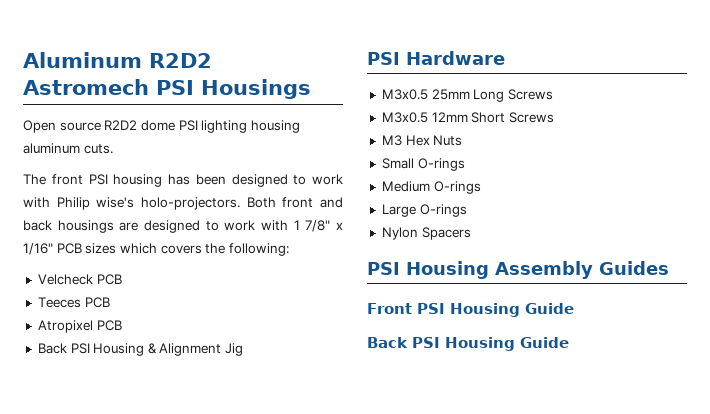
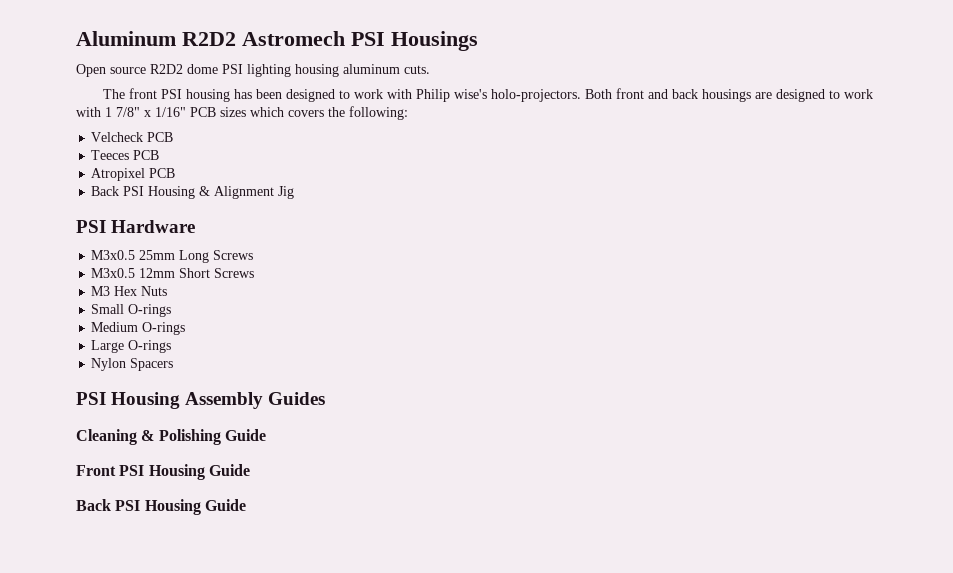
+ Cleaning & Polishing Guide

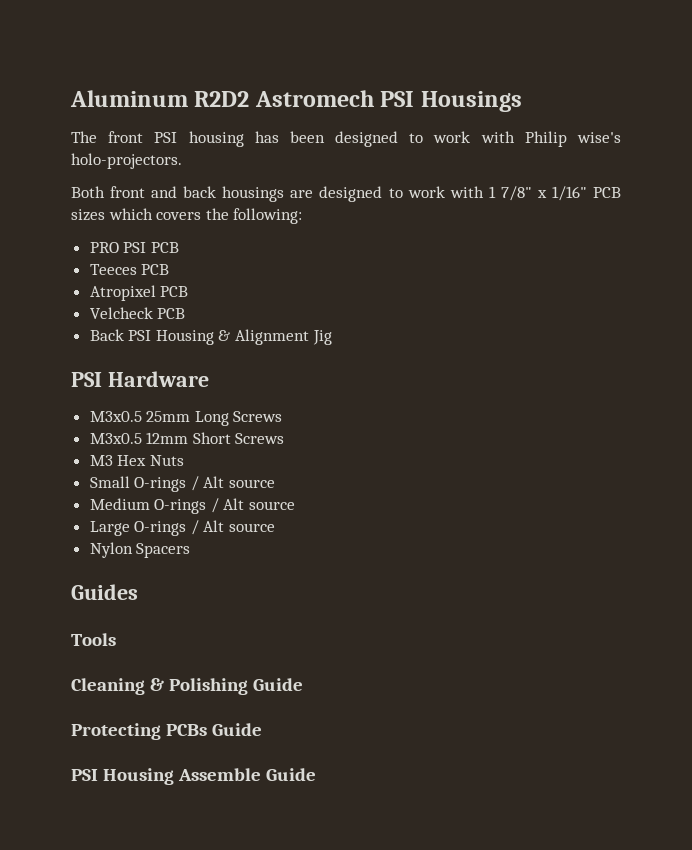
- Open source R2D2 dome PSI lighting housing aluminum cuts.
- The front PSI housing has been designed to work with Philip wise's holo-projectors. Both front and back housings are designed to work with 1 7/8" x 1/16" PCB sizes which covers the following:
+ The front PSI housing has been designed to work with Philip wise's holo-projectors.
+ Both front and back housings are designed to work with 1 7/8" x 1/16" PCB sizes which covers the following:
- Velcheck PCB
+ PRO PSI PCB
+ Velcheck PCB
- Small O-rings
+ Small O-rings / Alt source
- Medium O-rings
+ Medium O-rings / Alt source
- Large O-rings
+ Large O-rings / Alt source
- PSI Housing Assembly Guides
+ Guides
+ Tools
- Front PSI Housing Guide
- Back PSI Housing Guide
+ Protecting PCBs Guide
+ PSI Housing Assemble Guide

